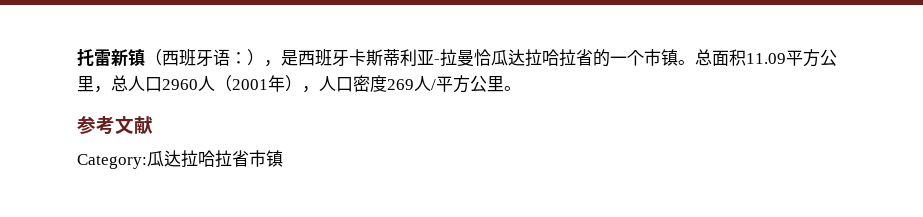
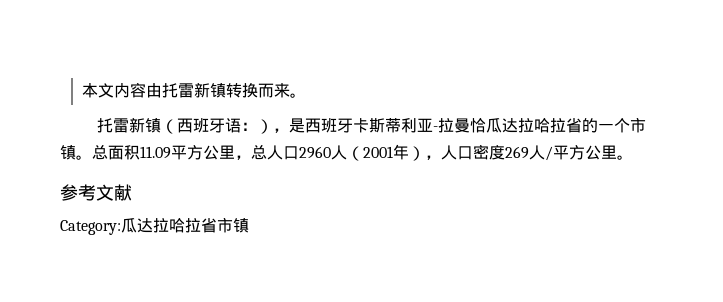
+ 本文内容由托雷新镇转换而来。

